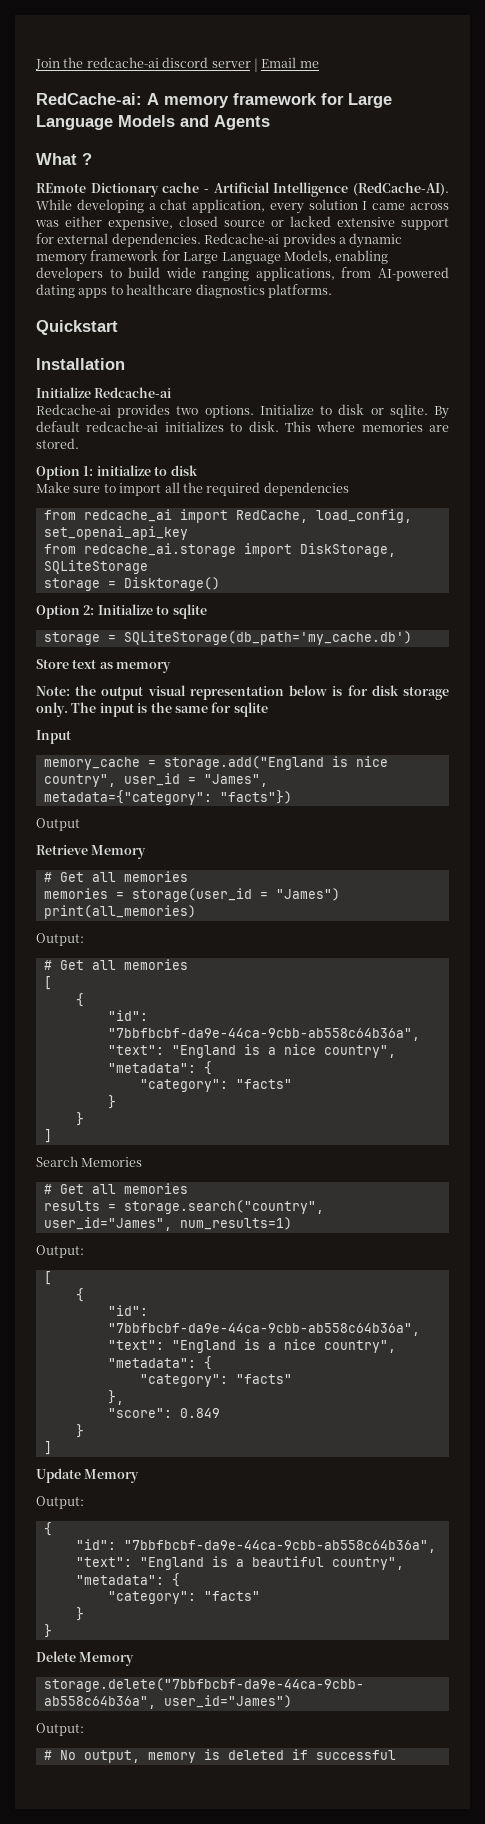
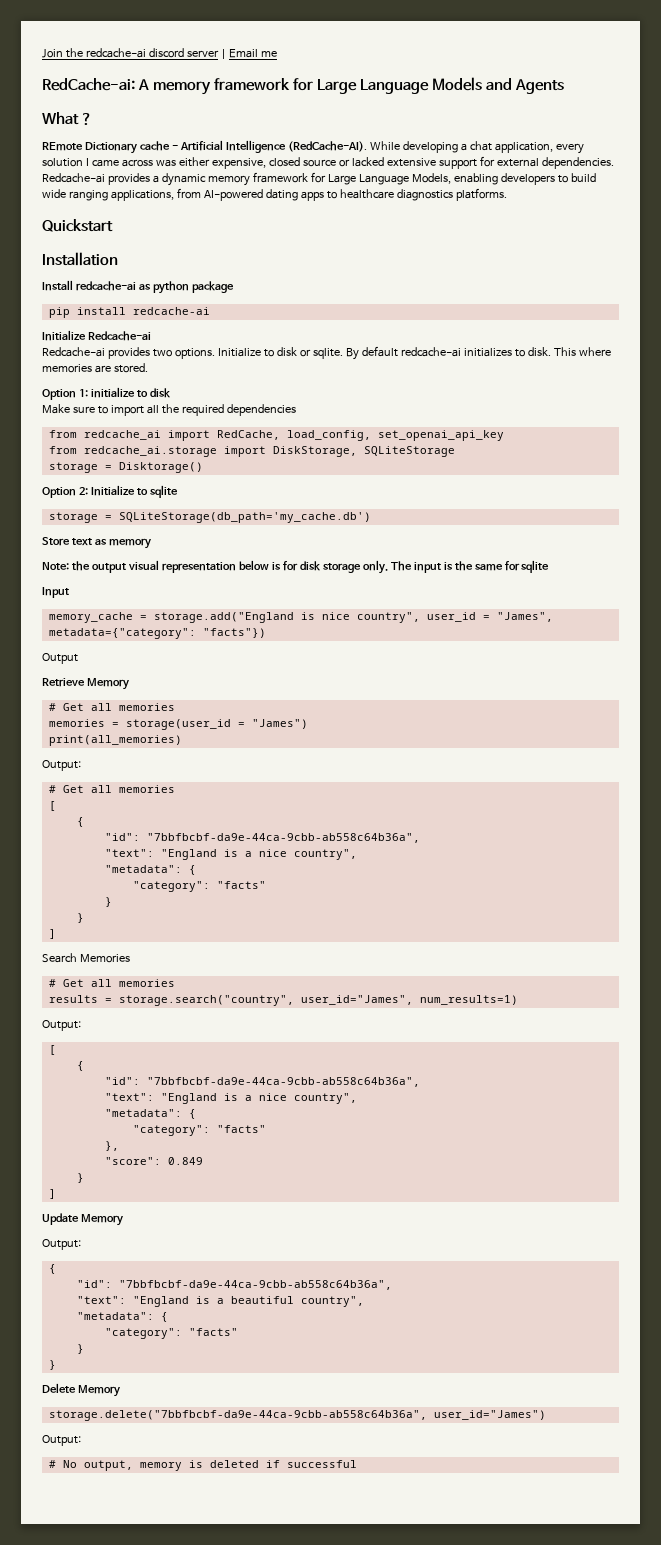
+ Install redcache-ai as python package
+ pip install redcache-ai

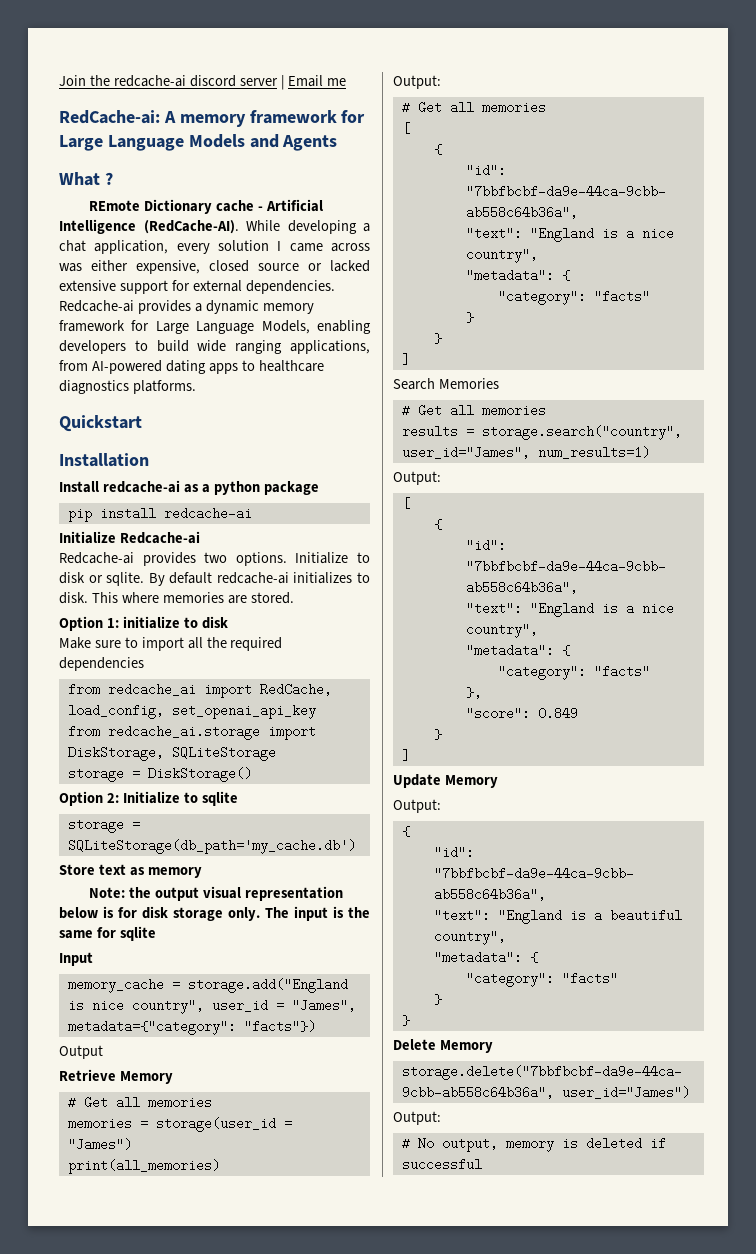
- Install redcache-ai as python package
+ Install redcache-ai as a python package
- storage = Disktorage()
+ storage = DiskStorage()

